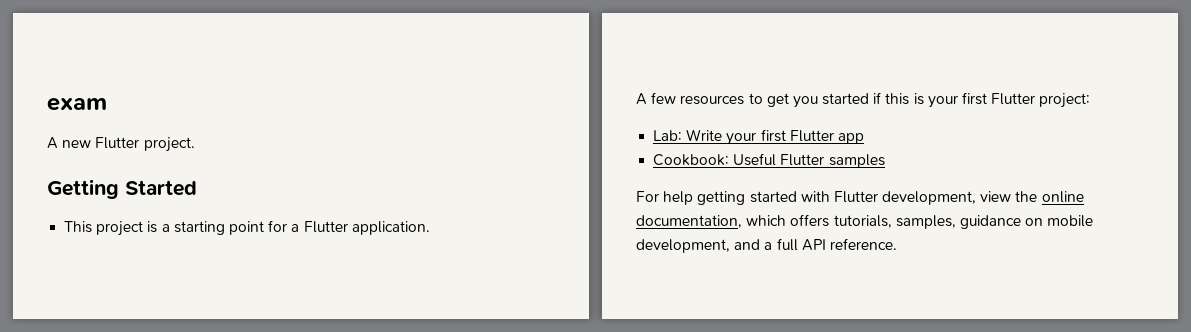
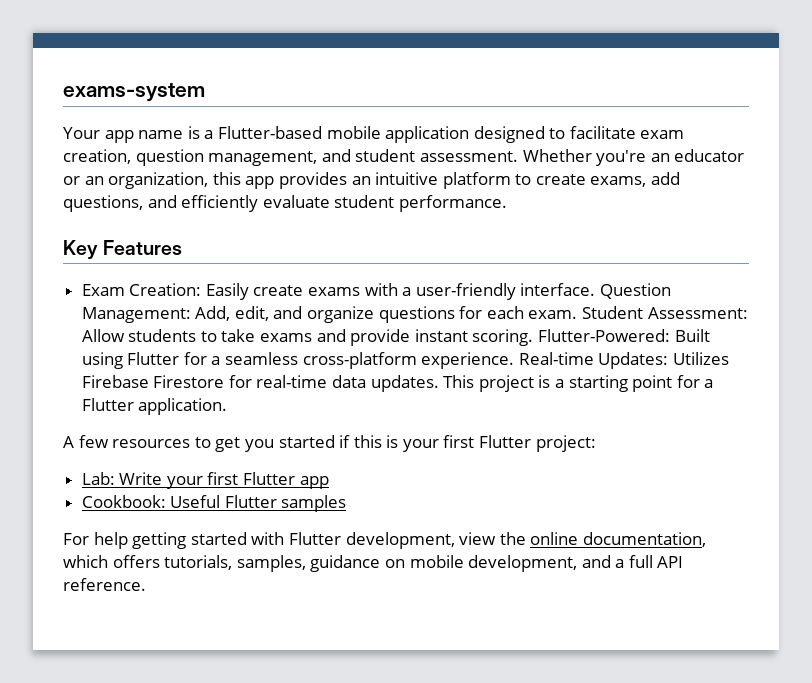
- exam
- A new Flutter project.
- Getting Started
- This project is a starting point for a Flutter application.
+ exams-system
+ Your app name is a Flutter-based mobile application designed to facilitate exam creation, question management, and student assessment. Whether you're an educator or an organization, this app provides an intuitive platform to create exams, add questions, and efficiently evaluate student performance.
+ Key Features
+ Exam Creation: Easily create exams with a user-friendly interface. Question Management: Add, edit, and organize questions for each exam. Student Assessment: Allow students to take exams and provide instant scoring. Flutter-Powered: Built using Flutter for a seamless cross-platform experience. Real-time Updates: Utilizes Firebase Firestore for real-time data updates. This project is a starting point for a Flutter application.

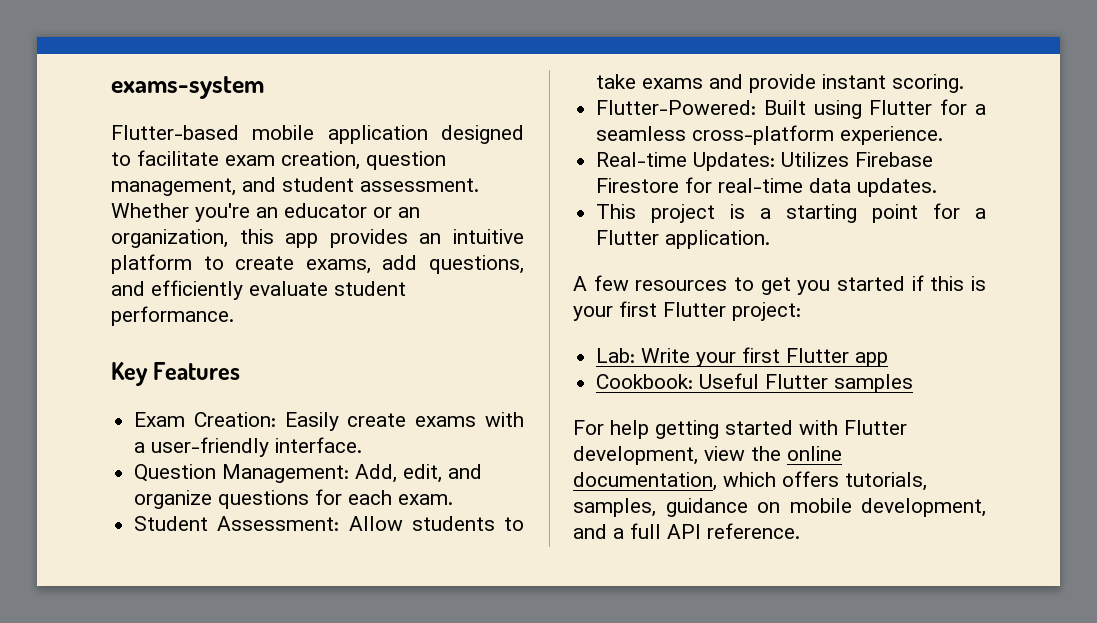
- Your app name is a Flutter-based mobile application designed to facilitate exam creation, question management, and student assessment.
+ Flutter-based mobile application designed to facilitate exam creation, question management, and student assessment.
- Exam Creation: Easily create exams with a user-friendly interface. Question Management: Add, edit, and organize questions for each exam. Student Assessment: Allow students to take exams and provide instant scoring. Flutter-Powered: Built using Flutter for a seamless cross-platform experience. Real-time Updates: Utilizes Firebase Firestore for real-time data updates. This project is a starting point for a Flutter application.
+ Exam Creation: Easily create exams with a user-friendly interface.
+ Question Management: Add, edit, and organize questions for each exam.
+ Student Assessment: Allow students to take exams and provide instant scoring.
+ Flutter-Powered: Built using Flutter for a seamless cross-platform experience.
+ Real-time Updates: Utilizes Firebase Firestore for real-time data updates.
+ This project is a starting point for a Flutter application.

